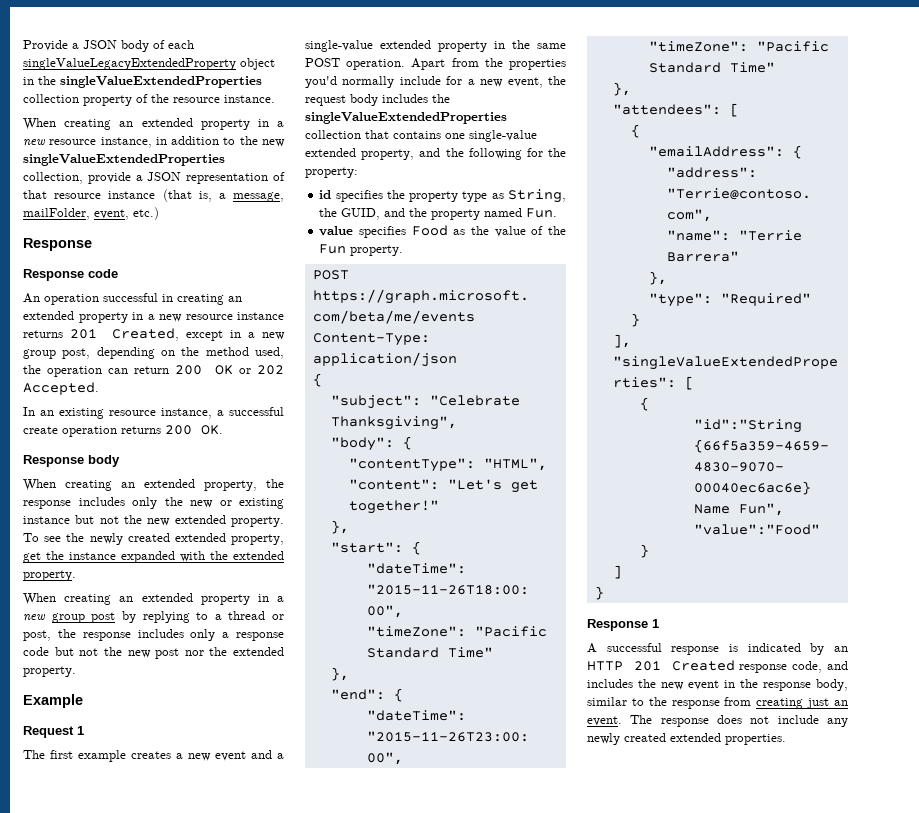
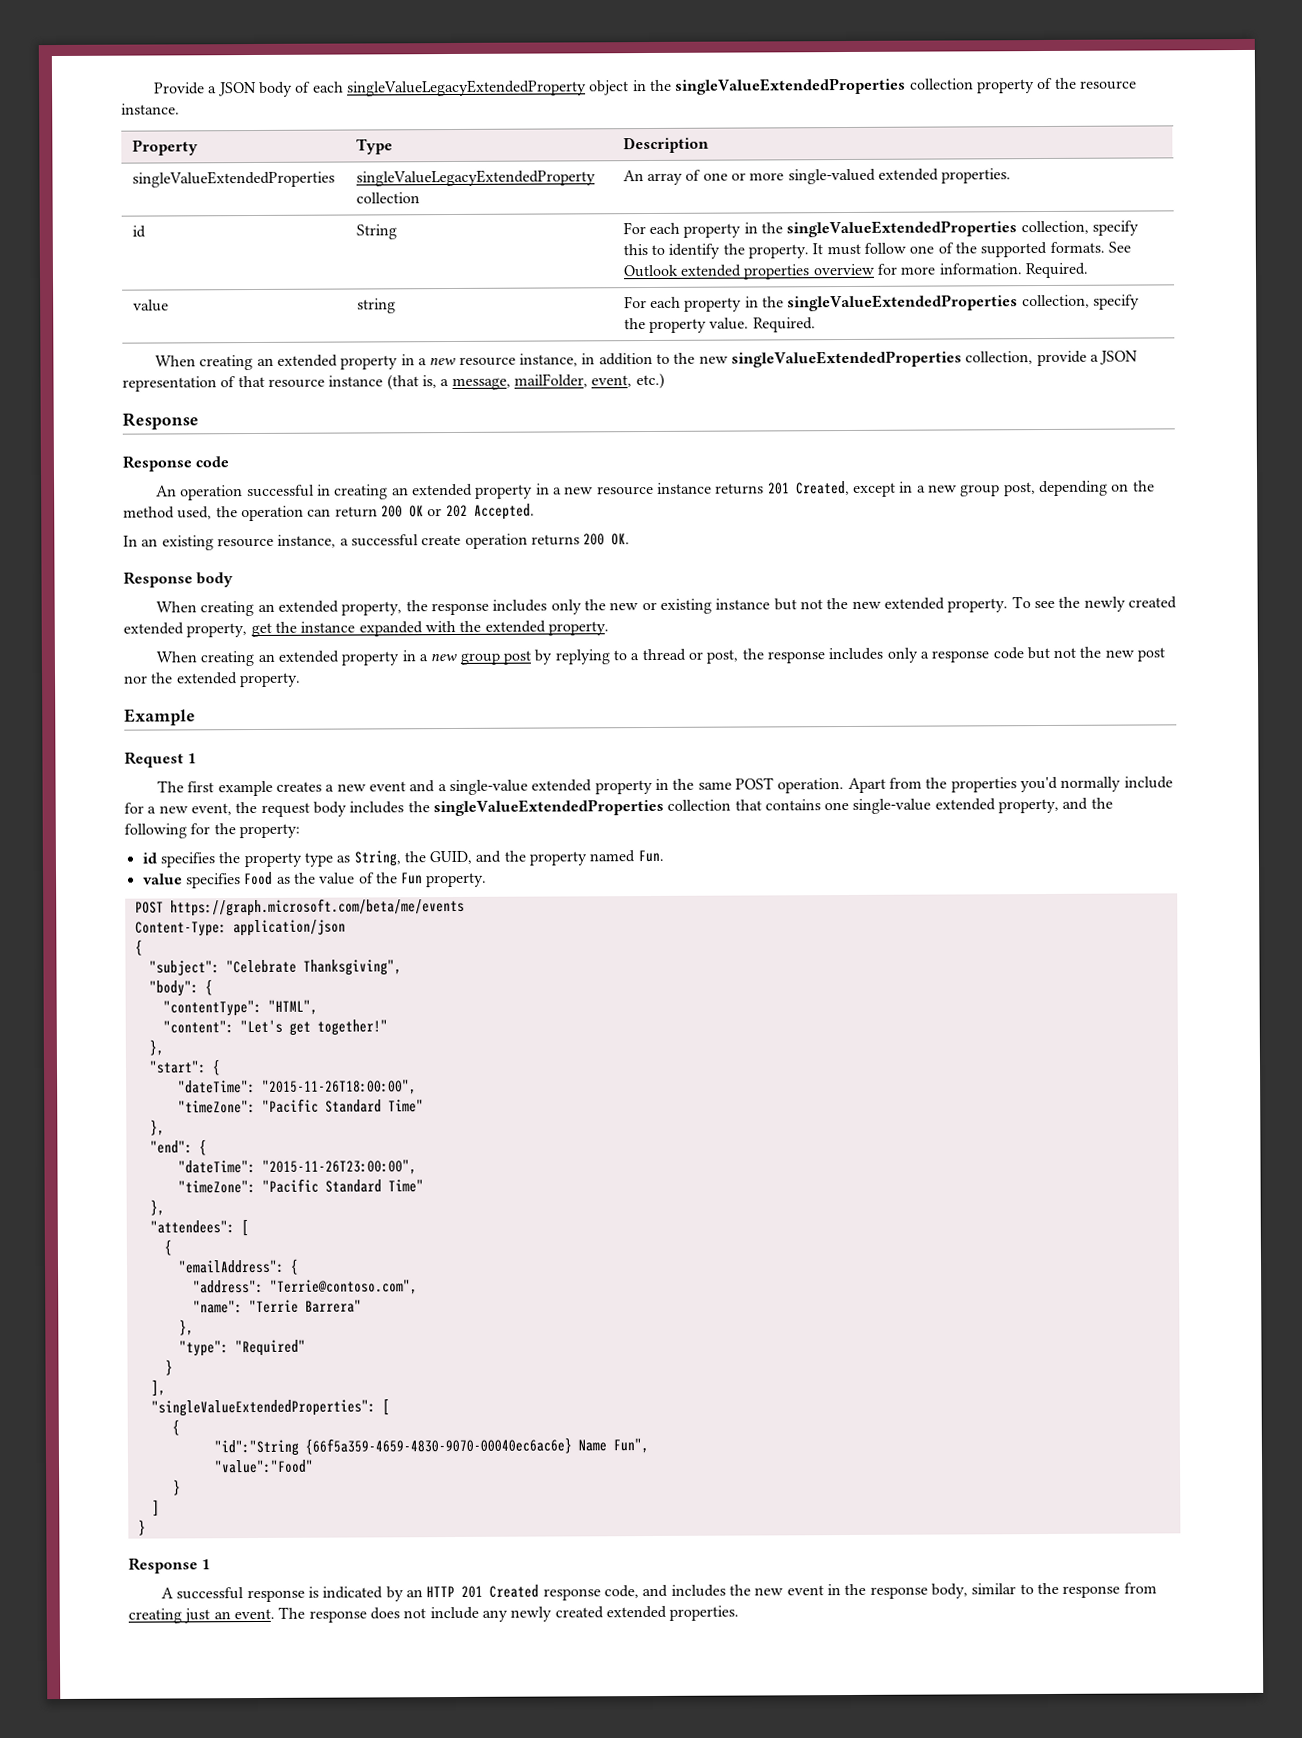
+ Property | Type | Description
+ singleValueExtendedProperties | singleValueLegacyExtendedProperty collection | An array of one or more single-valued extended properties.
+ id | String | For each property in the singleValueExtendedProperties collection, specify this to identify the property. It must follow one of the supported formats. See Outlook extended properties overview for more information. Required.
+ value | string | For each property in the singleValueExtendedProperties collection, specify the property value. Required.

